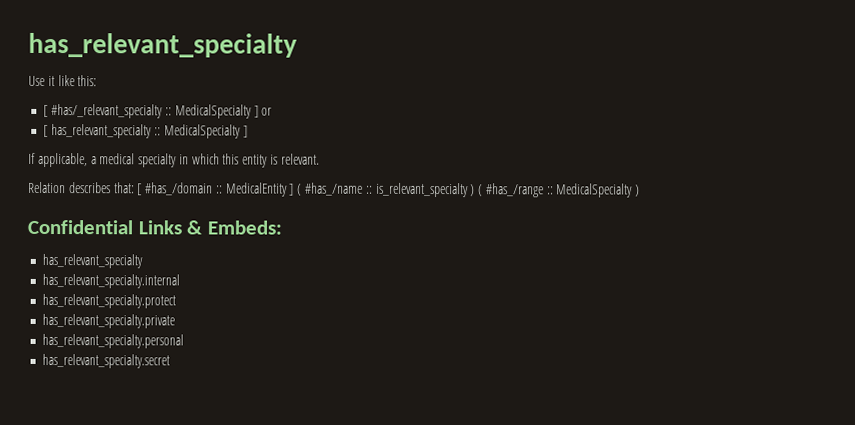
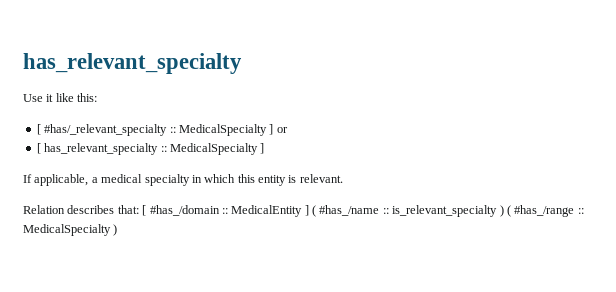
- Confidential Links & Embeds:
- has_relevant_specialty
- has_relevant_specialty.internal
- has_relevant_specialty.protect
- has_relevant_specialty.private
- has_relevant_specialty.personal
- has_relevant_specialty.secret

